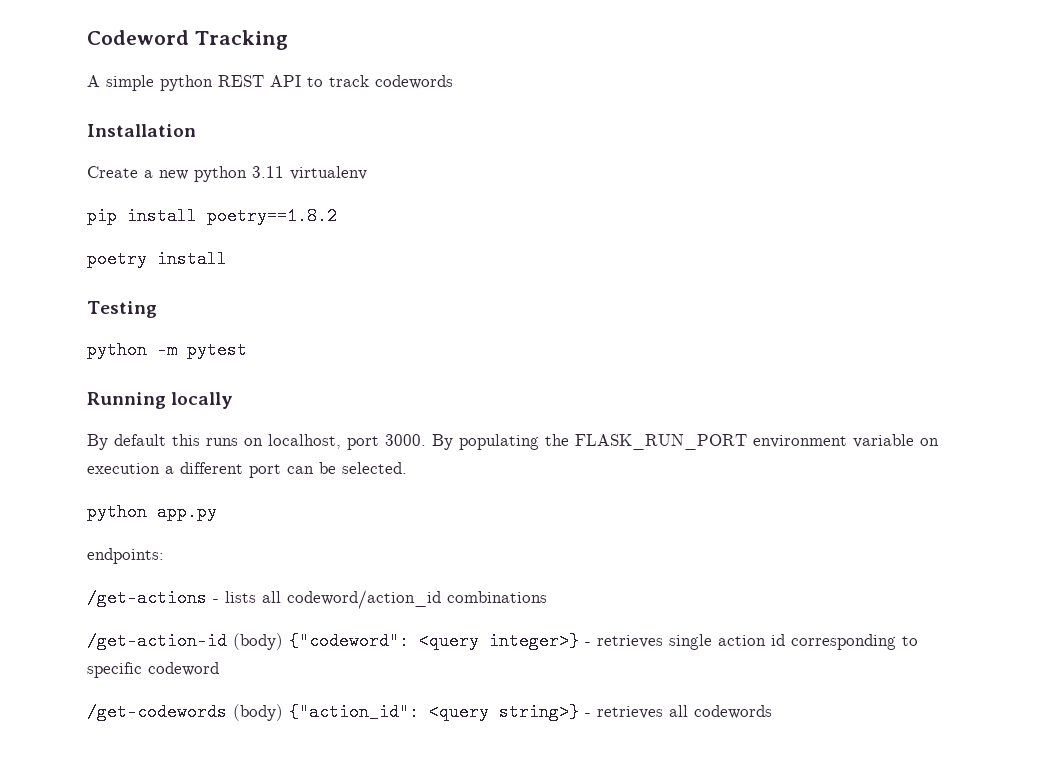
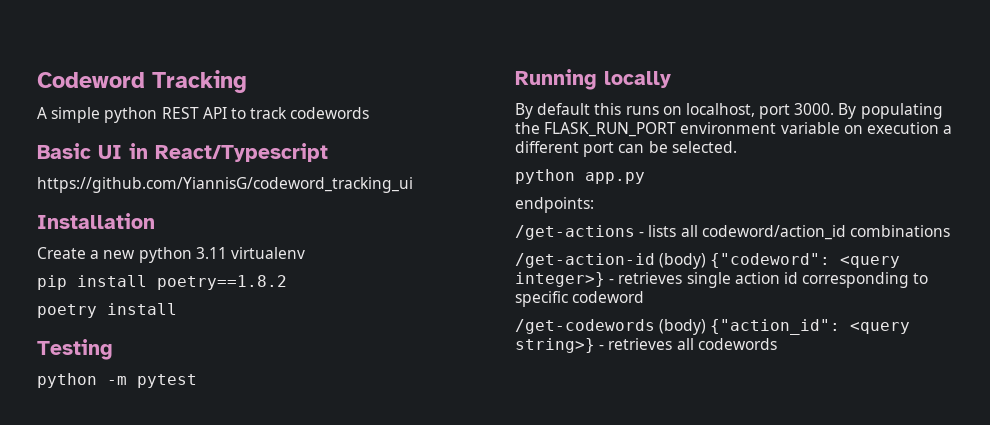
+ Basic UI in React/Typescript
+ https://github.com/YiannisG/codeword_tracking_ui

